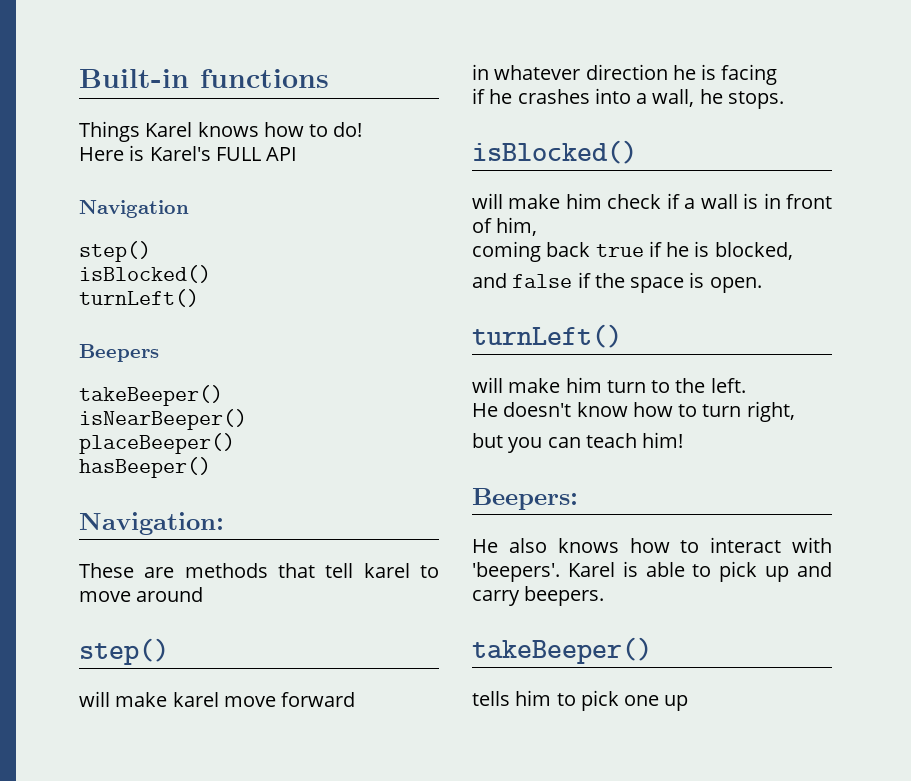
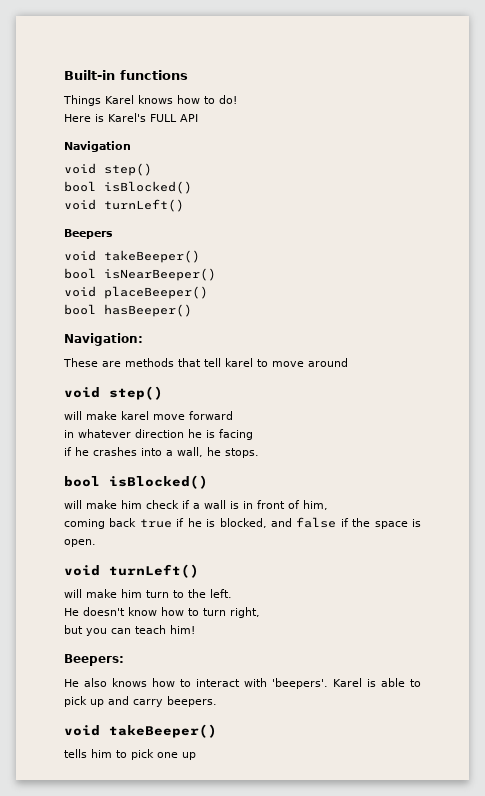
  Navigation
- step()
- isBlocked()
- turnLeft()
+ void step()
+ bool isBlocked()
+ void turnLeft()
  Beepers
- takeBeeper()
- isNearBeeper()
+ void takeBeeper()
+ bool isNearBeeper()
- placeBeeper()
+ void placeBeeper()
- hasBeeper()
+ bool hasBeeper()
  These are methods that tell karel to move around
- step()
+ void step()
  if he crashes into a wall, he stops.
- isBlocked()
+ bool isBlocked()
- coming back true if he is blocked,
- and false if the space is open.
- turnLeft()
+ coming back true if he is blocked, and false if the space is open.
+ void turnLeft()
  Karel is able to pick up and carry beepers.
- takeBeeper()
+ void takeBeeper()

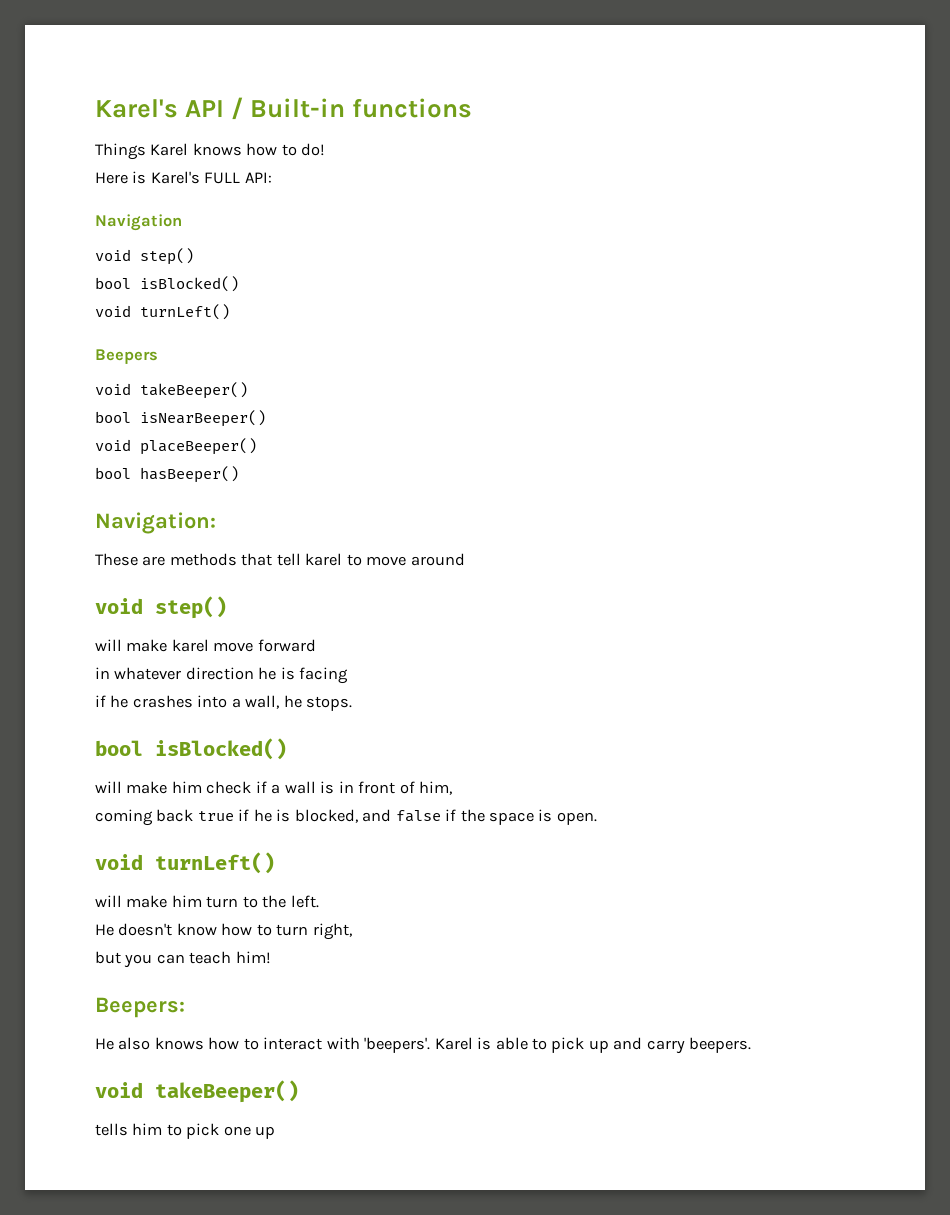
- Built-in functions
+ Karel's API / Built-in functions
- Here is Karel's FULL API
+ Here is Karel's FULL API:

